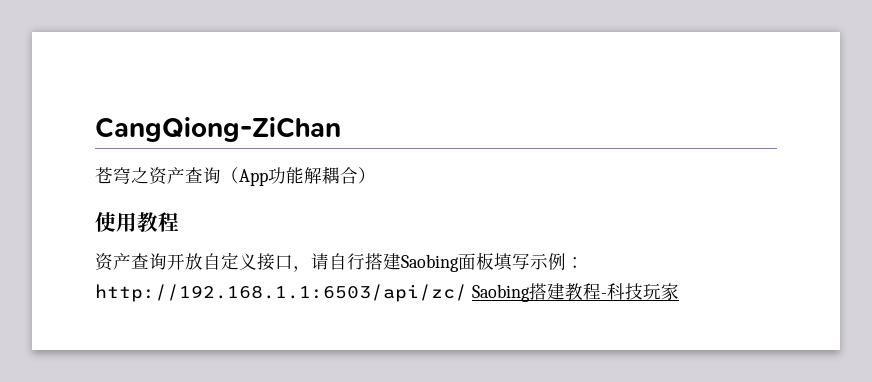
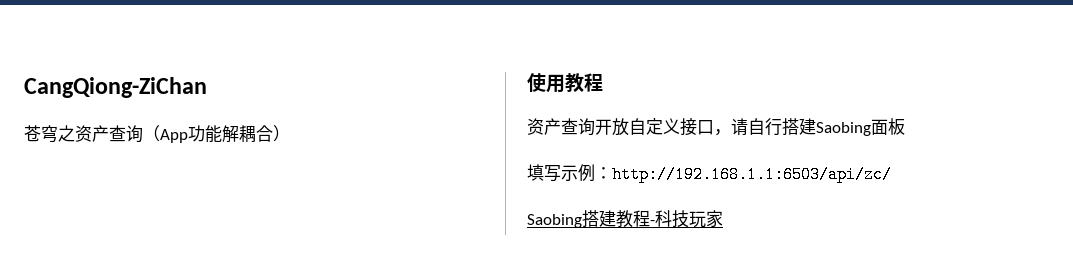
- 资产查询开放自定义接口，请自行搭建Saobing面板填写示例：http://192.168.1.1:6503/api/zc/ Saobing搭建教程-科技玩家
+ 资产查询开放自定义接口，请自行搭建Saobing面板
+ 填写示例：http://192.168.1.1:6503/api/zc/
+ Saobing搭建教程-科技玩家

